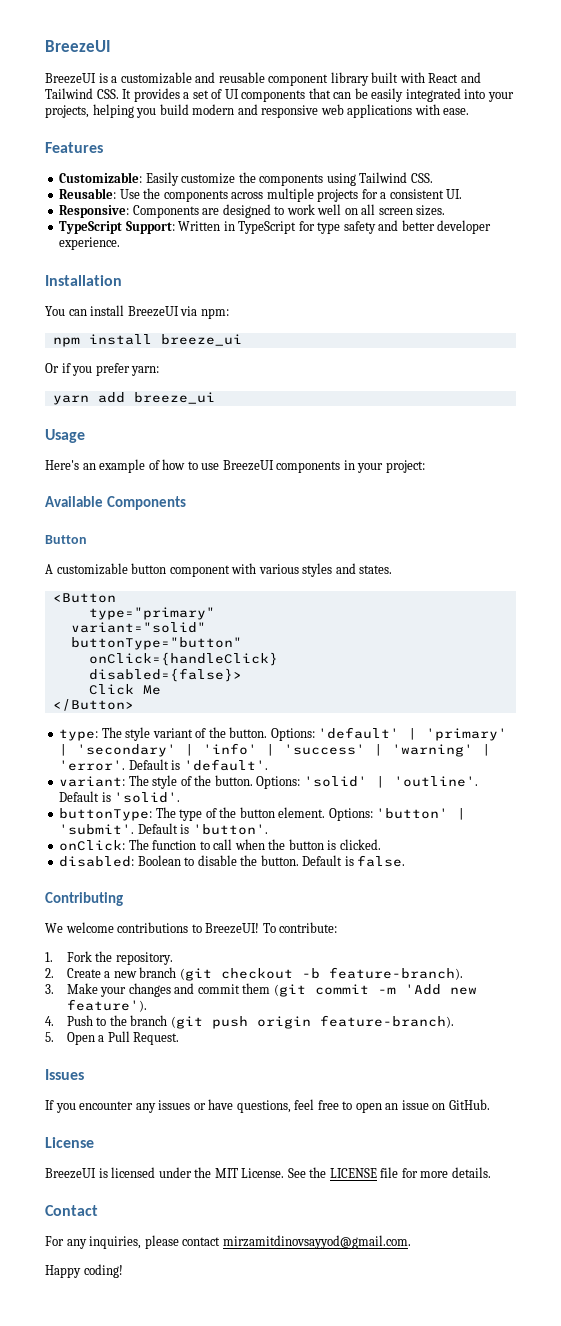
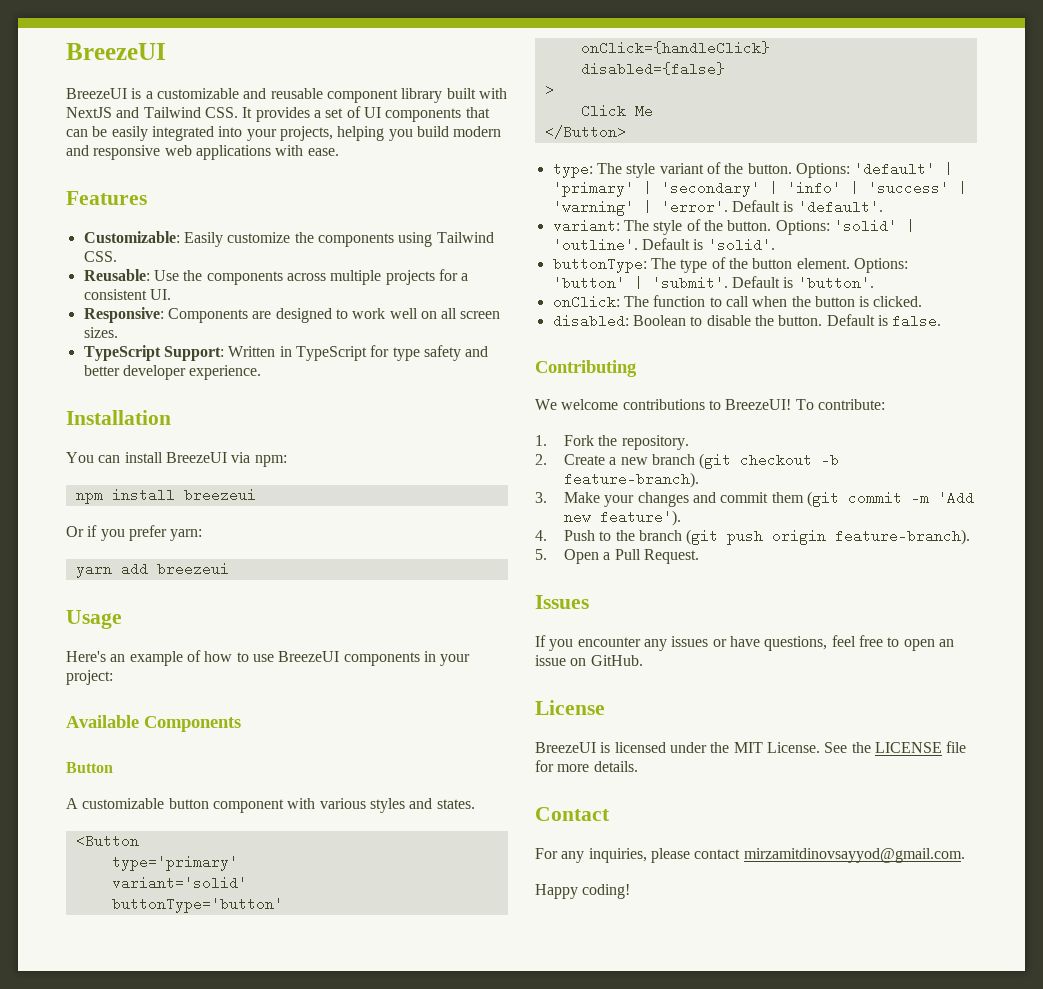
- BreezeUI is a customizable and reusable component library built with React and Tailwind CSS. It provides a set of UI components that can be easily integrated into your projects, helping you build modern and responsive web applications with ease.
+ BreezeUI is a customizable and reusable component library built with NextJS and Tailwind CSS. It provides a set of UI components that can be easily integrated into your projects, helping you build modern and responsive web applications with ease.
- npm install breeze_ui
+ npm install breezeui
- yarn add breeze_ui
+ yarn add breezeui
- type="primary"
- variant="solid"
- buttonType="button"
+ type='primary'
+ variant='solid'
+ buttonType='button'
- disabled={false}>
+ disabled={false}
+ >

